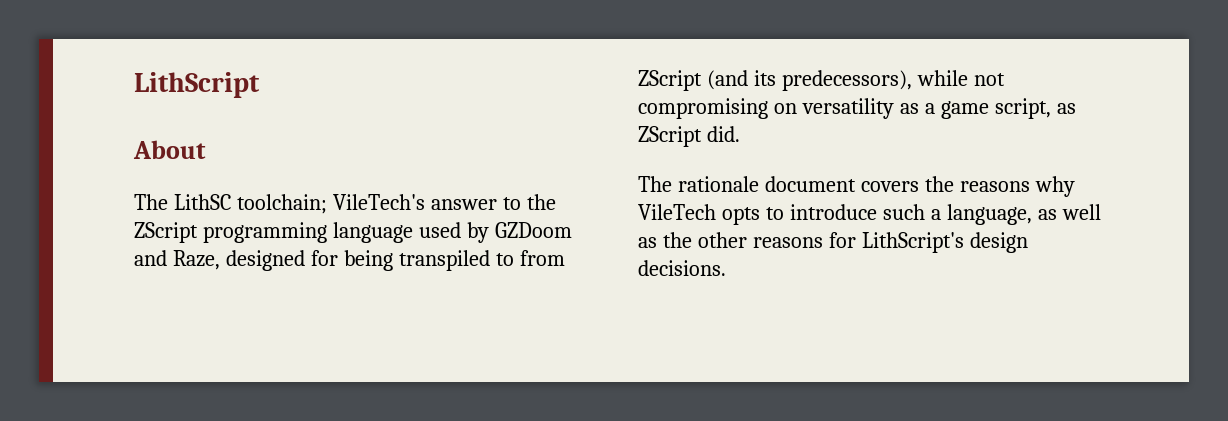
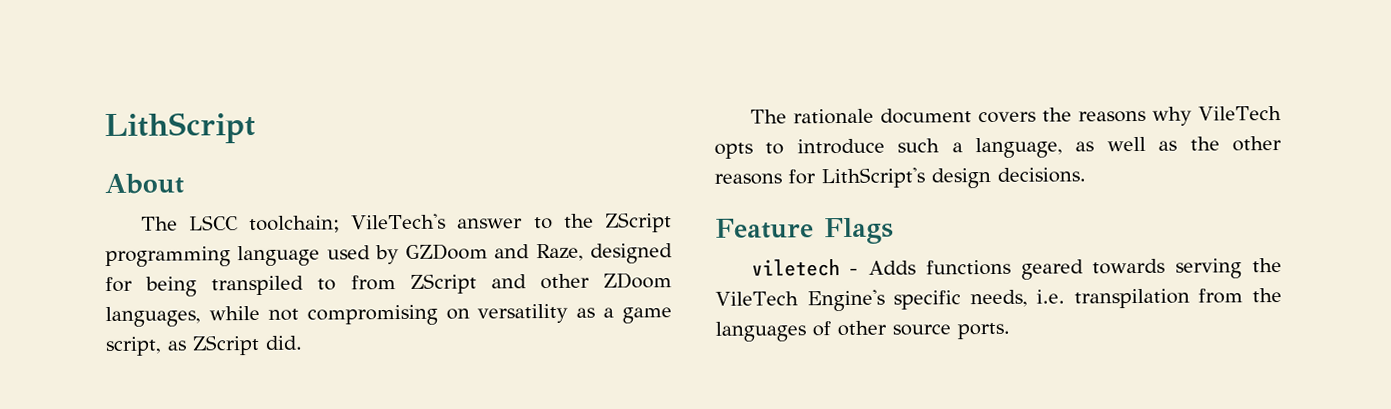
- The LithSC toolchain; VileTech's answer to the ZScript programming language used by GZDoom and Raze, designed for being transpiled to from ZScript (and its predecessors), while not compromising on versatility as a game script, as ZScript did.
+ The LSCC toolchain; VileTech's answer to the ZScript programming language used by GZDoom and Raze, designed for being transpiled to from ZScript and other ZDoom languages, while not compromising on versatility as a game script, as ZScript did.
+ Feature Flags
+ viletech - Adds functions geared towards serving the VileTech Engine's specific needs, i.e. transpilation from the languages of other source ports.

